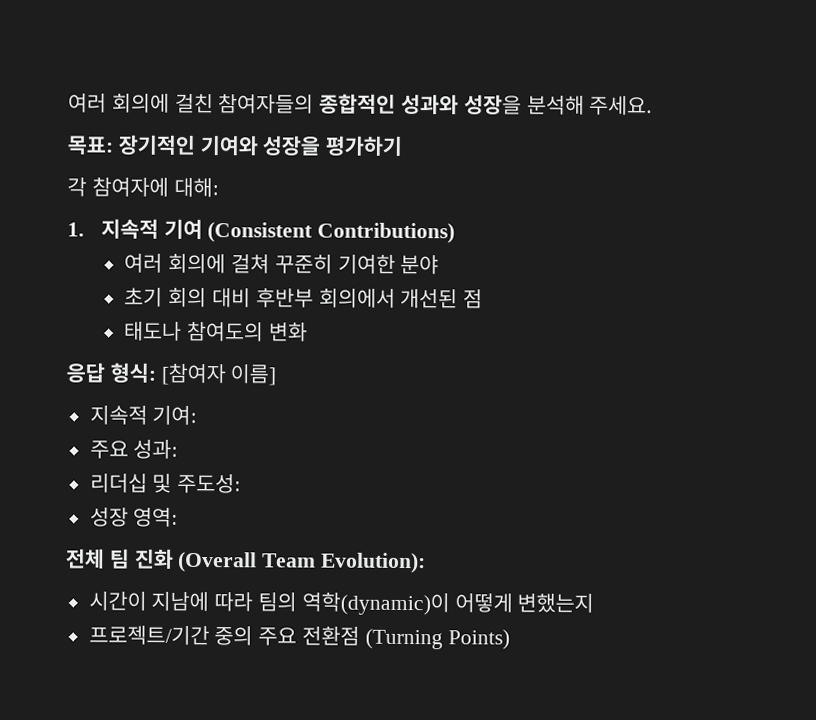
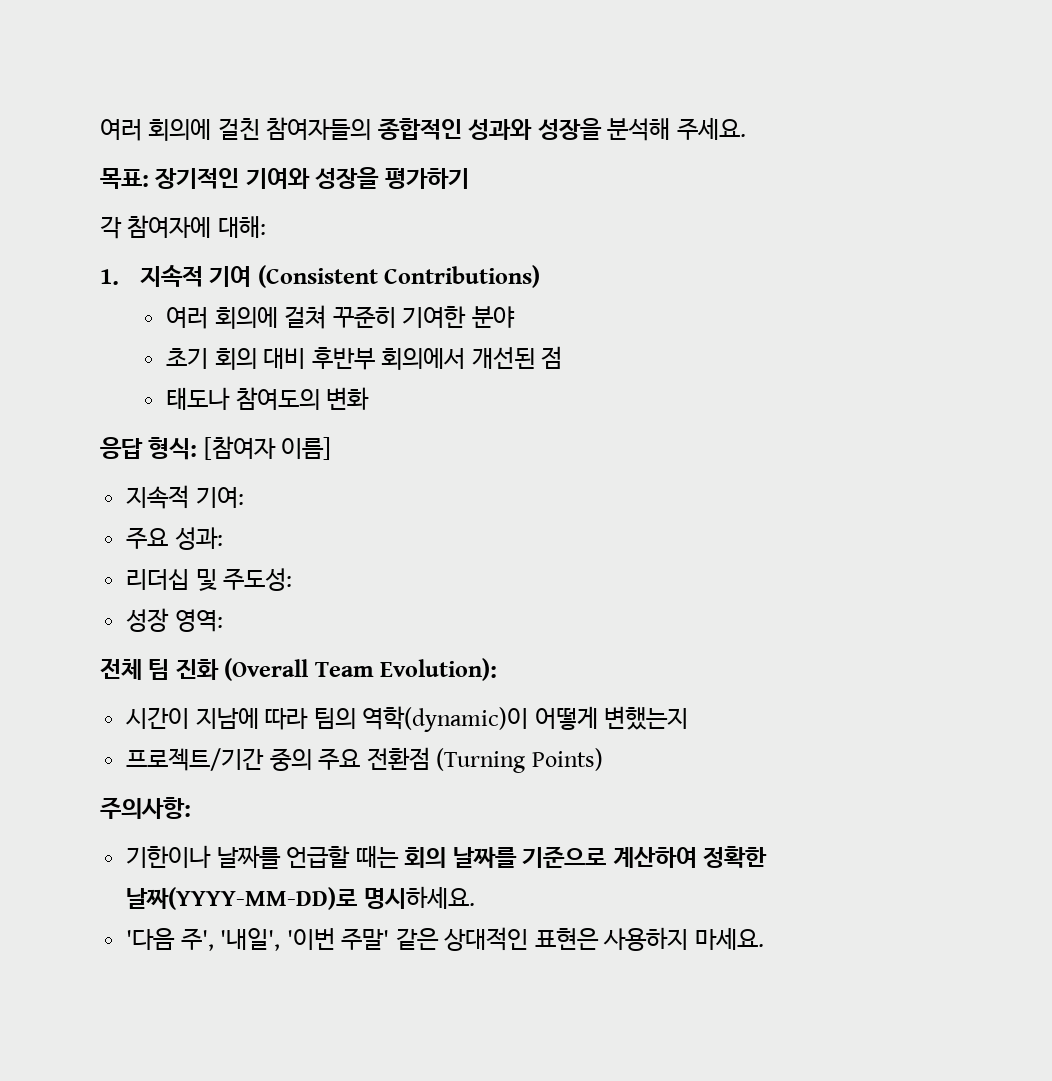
+ 주의사항:
+ 기한이나 날짜를 언급할 때는 회의 날짜를 기준으로 계산하여 정확한 날짜(YYYY-MM-DD)로 명시하세요.
+ '다음 주', '내일', '이번 주말' 같은 상대적인 표현은 사용하지 마세요.

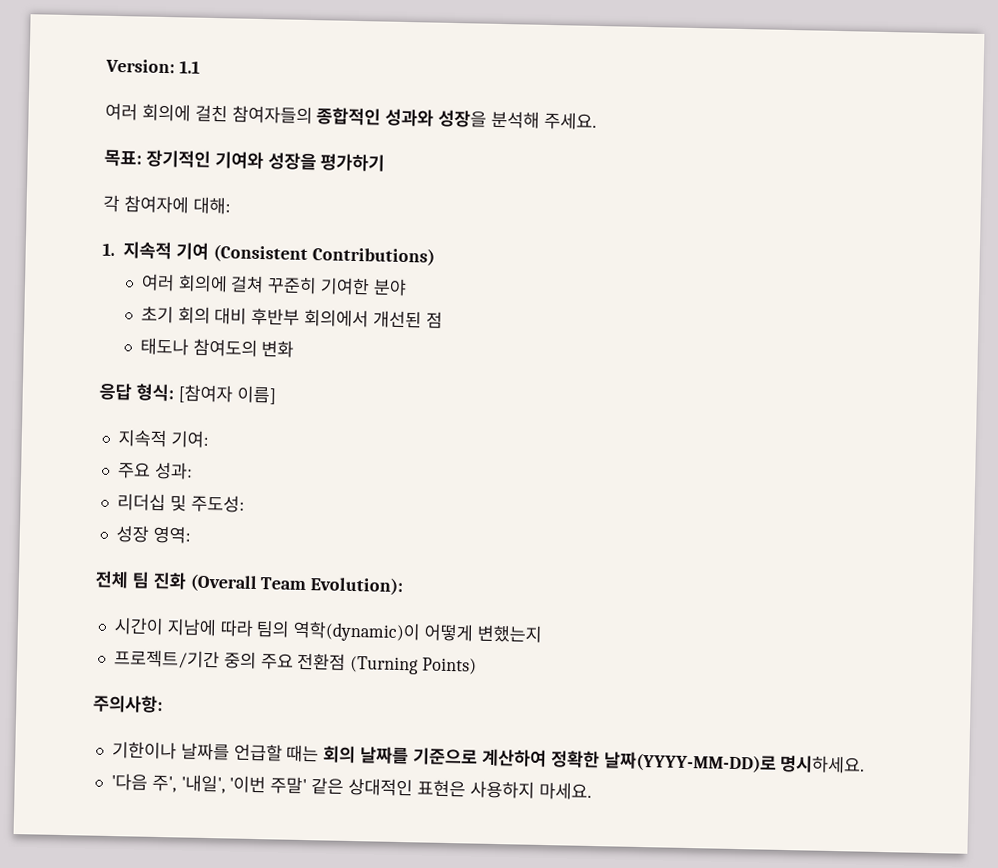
+ Version: 1.1

